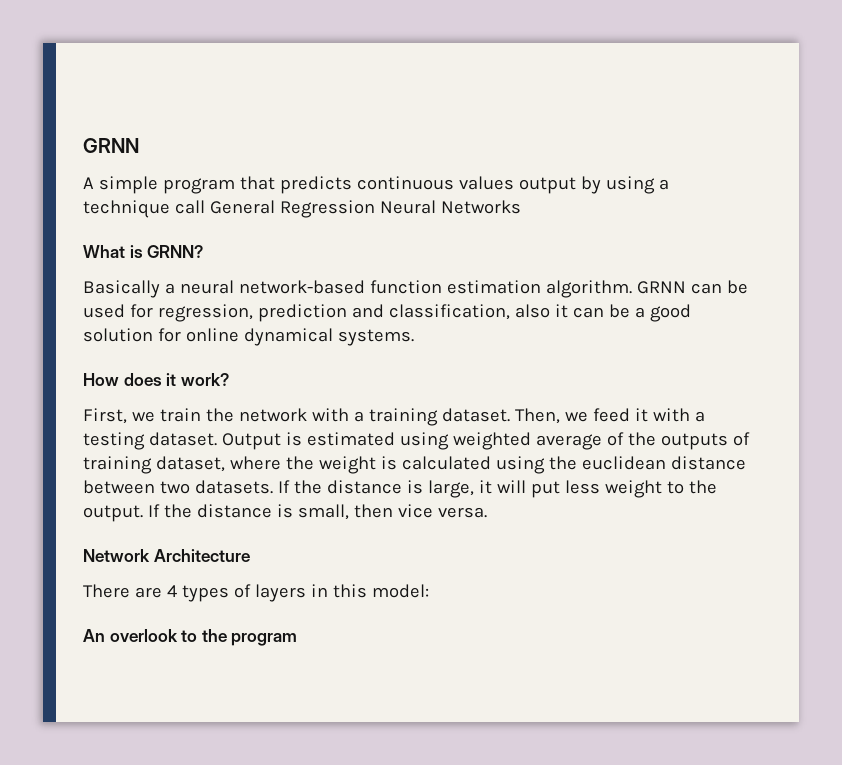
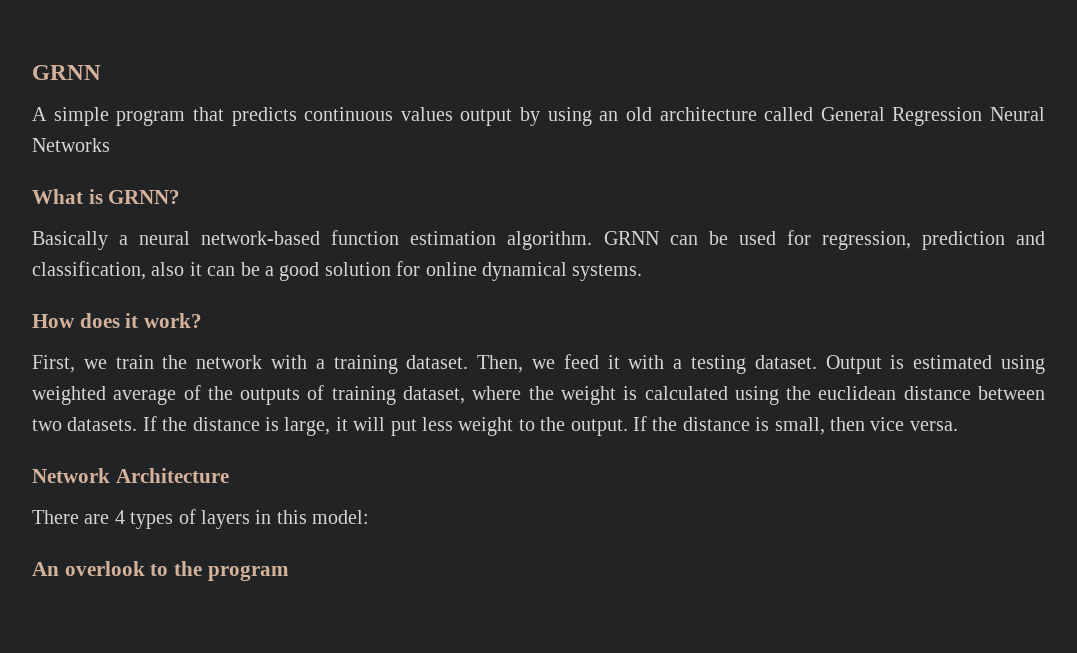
- A simple program that predicts continuous values output by using a technique call General Regression Neural Networks
+ A simple program that predicts continuous values output by using an old architecture called General Regression Neural Networks

